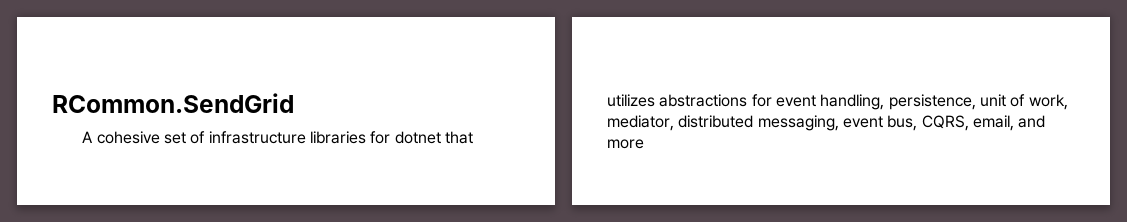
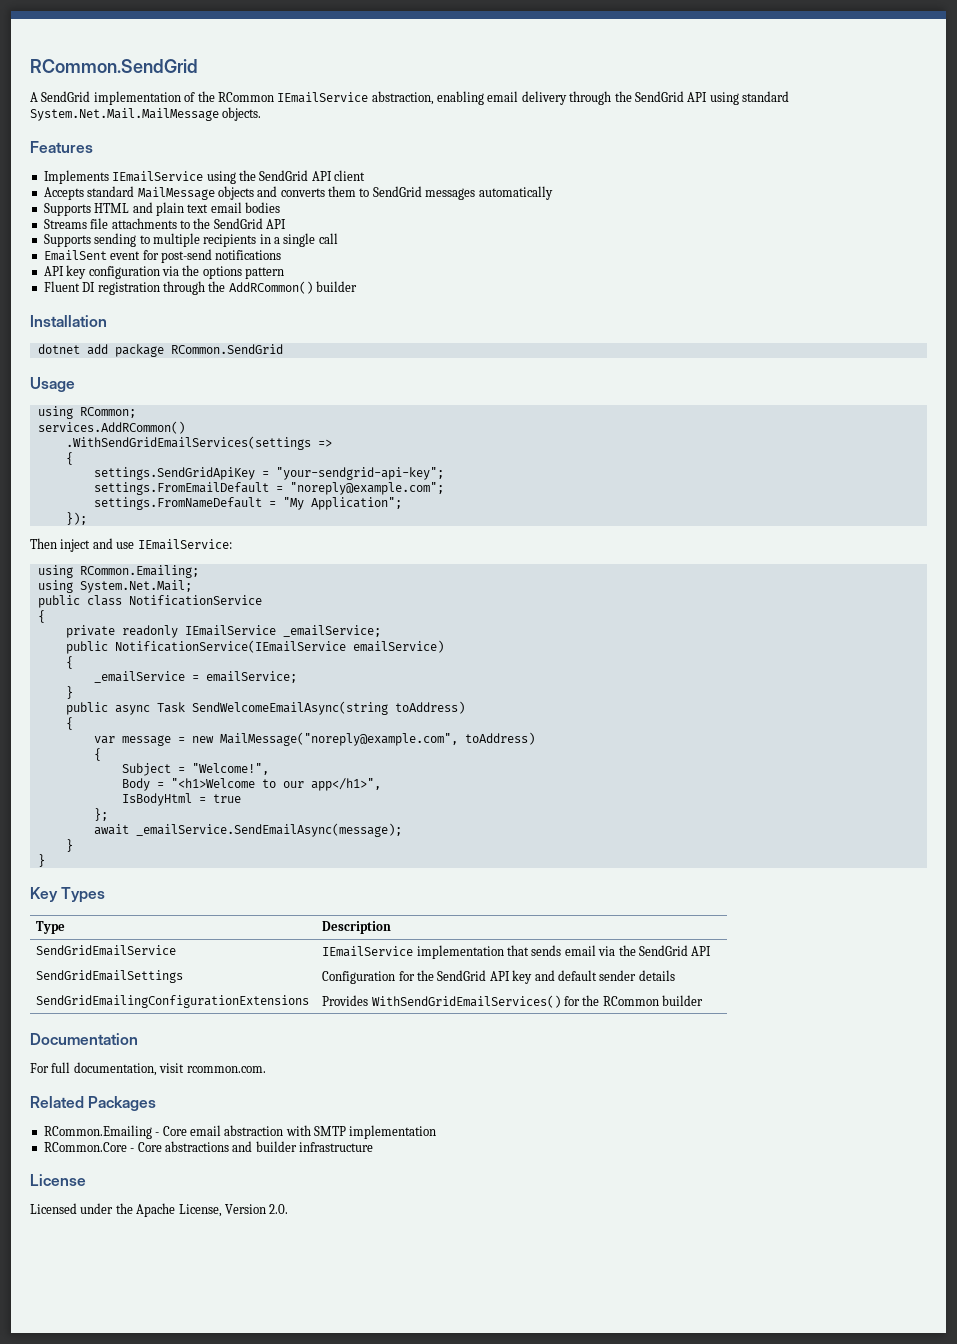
- A cohesive set of infrastructure libraries for dotnet that utilizes abstractions for event handling, persistence, unit of work, mediator, distributed messaging, event bus, CQRS, email, and more
+ A SendGrid implementation of the RCommon IEmailService abstraction, enabling email delivery through the SendGrid API using standard System.Net.Mail.MailMessage objects.
+ Features
+ Implements IEmailService using the SendGrid API client
+ Accepts standard MailMessage objects and converts them to SendGrid messages automatically
+ Supports HTML and plain text email bodies
+ Streams file attachments to the SendGrid API
+ Supports sending to multiple recipients in a single call
+ EmailSent event for post-send notifications
+ API key configuration via the options pattern
+ Fluent DI registration through the AddRCommon() builder
+ Installation
+ dotnet add package RCommon.SendGrid
+ Usage
+ using RCommon;
+ services.AddRCommon()
+ .WithSendGridEmailServices(settings =>
+ {
+ settings.SendGridApiKey = "your-sendgrid-api-key";
+ settings.FromEmailDefault = "noreply@example.com";
+ settings.FromNameDefault = "My Application";
+ });
+ Then inject and use IEmailService:
+ using RCommon.Emailing;
+ using System.Net.Mail;
+ public class NotificationService
+ {
+ private readonly IEmailService _emailService;
+ public NotificationService(IEmailService emailService)
+ {
+ _emailService = emailService;
+ }
+ public async Task SendWelcomeEmailAsync(string toAddress)
+ {
+ var message = new MailMessage("noreply@example.com", toAddress)
+ {
+ Subject = "Welcome!",
+ Body = "<h1>Welcome to our app</h1>",
+ IsBodyHtml = true
+ };
+ await _emailService.SendEmailAsync(message);
+ }
+ }
+ Key Types
+ Type | Description
+ SendGridEmailService | IEmailService implementation that sends email via the SendGrid API
+ SendGridEmailSettings | Configuration for the SendGrid API key and default sender details
+ SendGridEmailingConfigurationExtensions | Provides WithSendGridEmailServices() for the RCommon builder
+ Documentation
+ For full documentation, visit rcommon.com.
+ Related Packages
+ RCommon.Emailing - Core email abstraction with SMTP implementation
+ RCommon.Core - Core abstractions and builder infrastructure
+ License
+ Licensed under the Apache License, Version 2.0.

